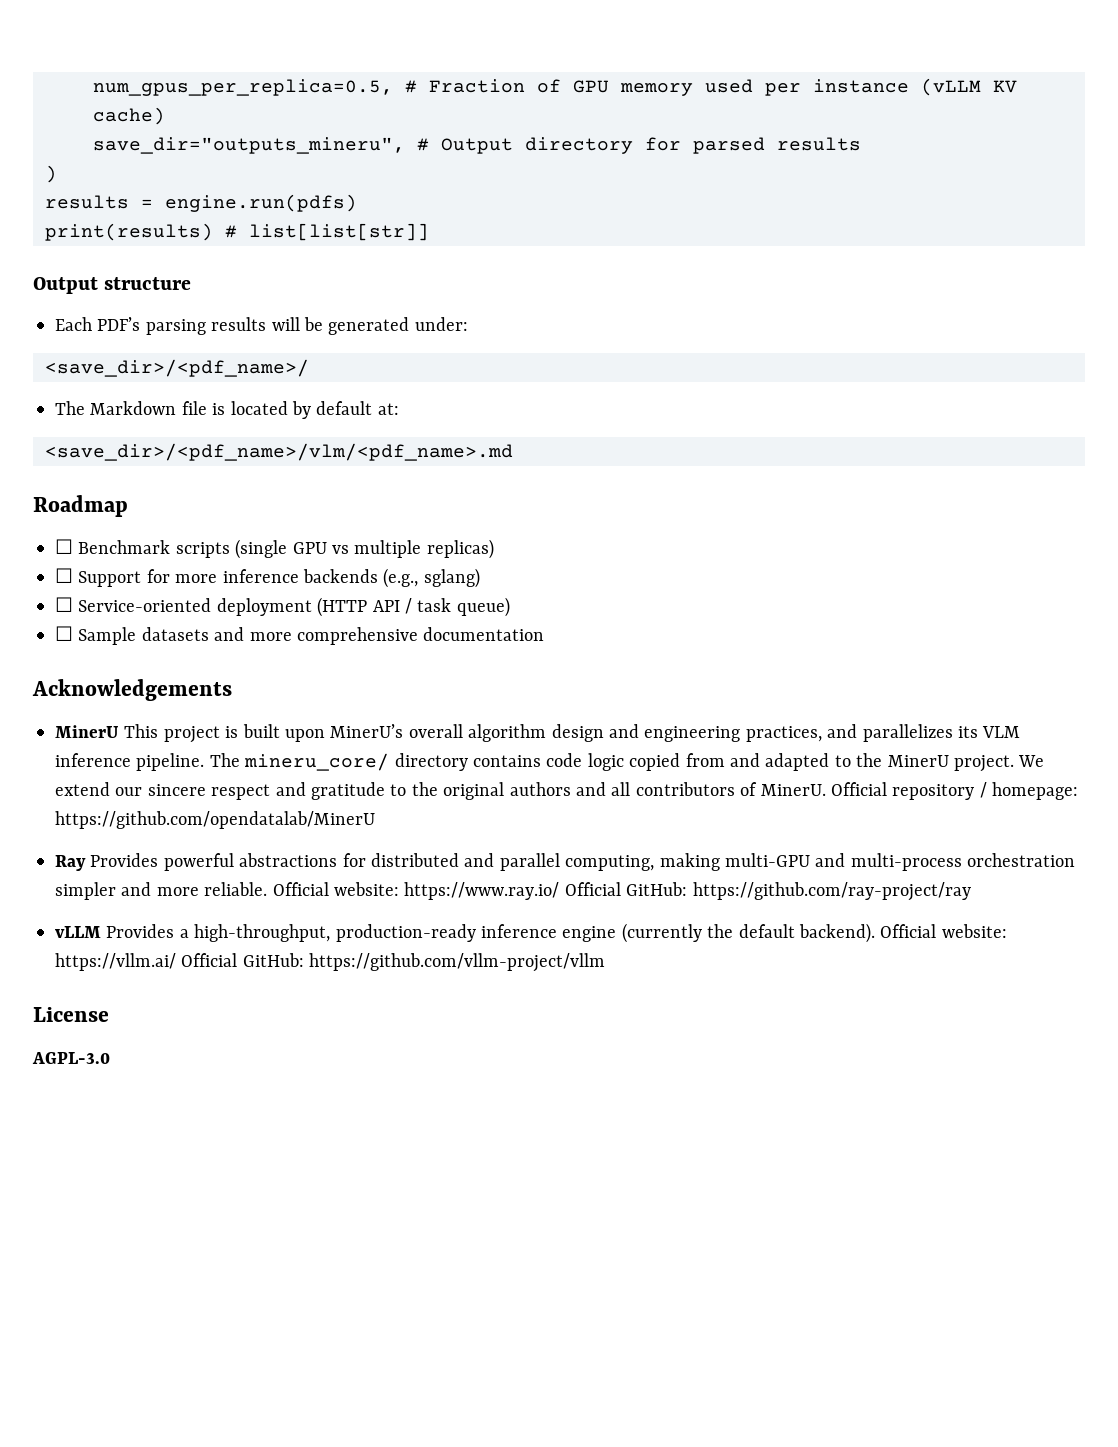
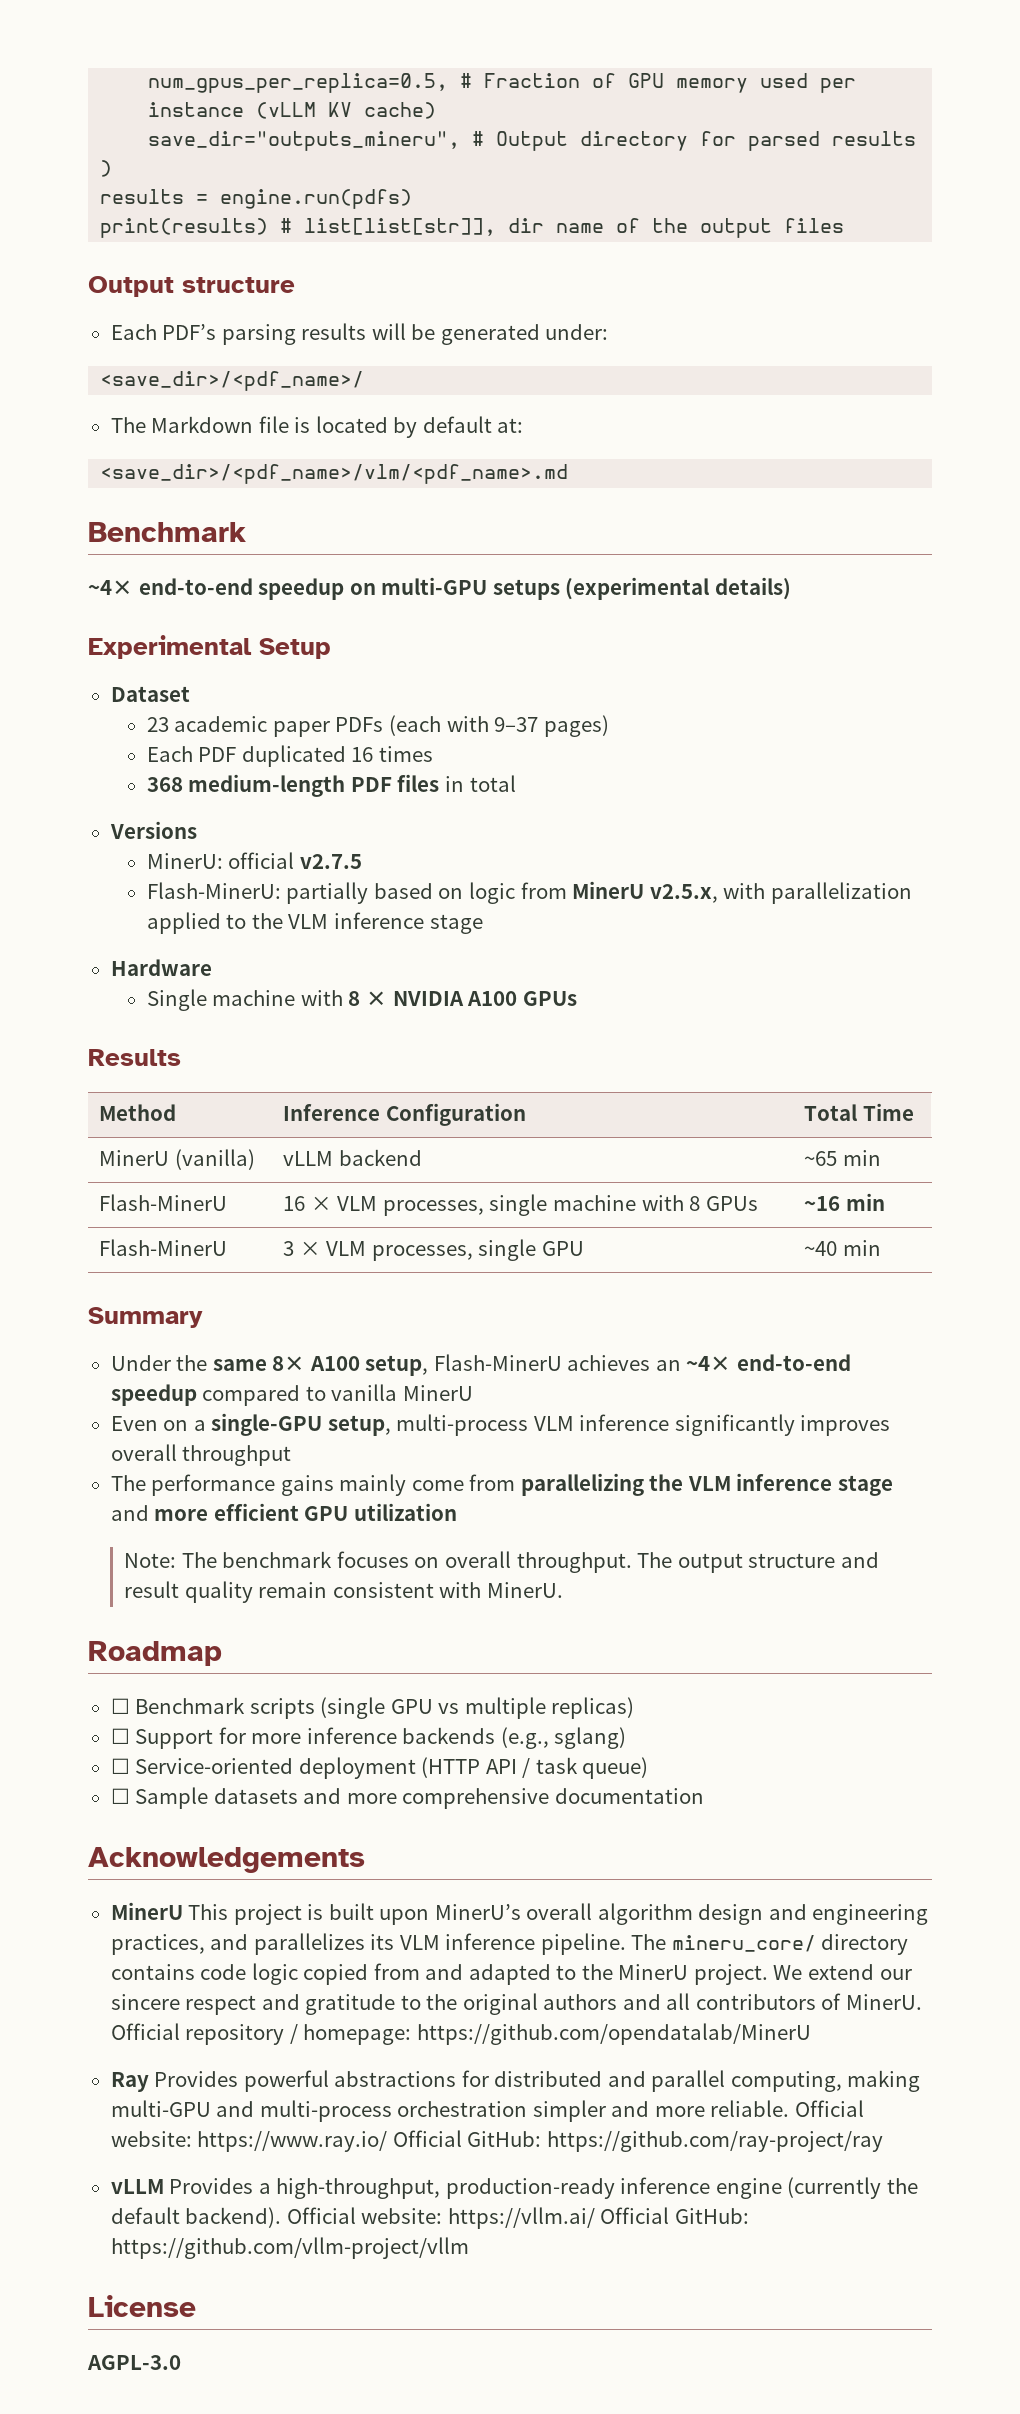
- print(results) # list[list[str]]
+ print(results) # list[list[str]], dir name of the output files
  <save_dir>/<pdf_name>/vlm/<pdf_name>.md
+ Benchmark
+ ~4× end-to-end speedup on multi-GPU setups (experimental details)
+ Experimental Setup
+ Dataset
+ 23 academic paper PDFs (each with 9–37 pages)
+ Each PDF duplicated 16 times
+ 368 medium-length PDF files in total
+ Versions
+ MinerU: official v2.7.5
+ Flash-MinerU: partially based on logic from MinerU v2.5.x, with parallelization applied to the VLM inference stage
+ Hardware
+ Single machine with 8 × NVIDIA A100 GPUs
+ Results
+ Method | Inference Configuration | Total Time
+ MinerU (vanilla) | vLLM backend | ~65 min
+ Flash-MinerU | 16 × VLM processes, single machine with 8 GPUs | ~16 min
+ Flash-MinerU | 3 × VLM processes, single GPU | ~40 min
+ Summary
+ Under the same 8× A100 setup, Flash-MinerU achieves an ~4× end-to-end speedup compared to vanilla MinerU
+ Even on a single-GPU setup, multi-process VLM inference significantly improves overall throughput
+ The performance gains mainly come from parallelizing the VLM inference stage and more efficient GPU utilization
+ Note: The benchmark focuses on overall throughput. The output structure and result quality remain consistent with MinerU.

